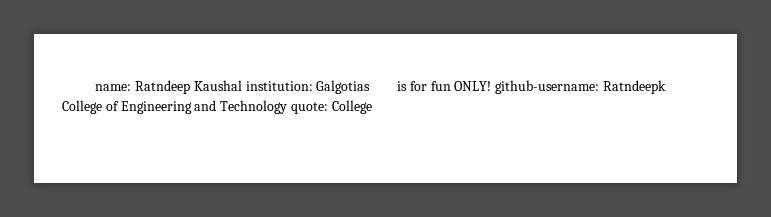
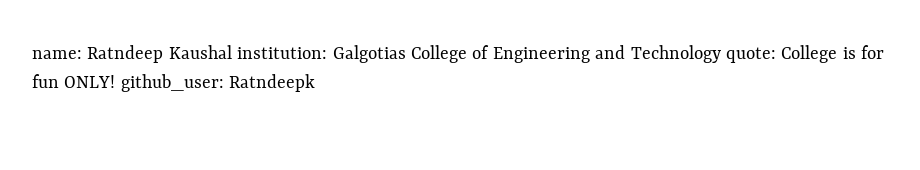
- name: Ratndeep Kaushal institution: Galgotias College of Engineering and Technology quote: College is for fun ONLY! github-username: Ratndeepk
+ name: Ratndeep Kaushal institution: Galgotias College of Engineering and Technology quote: College is for fun ONLY! github_user: Ratndeepk

